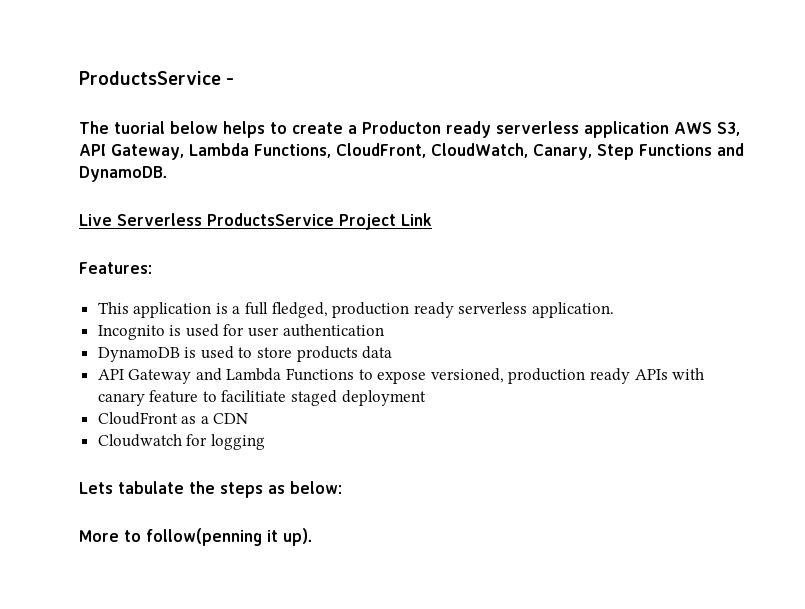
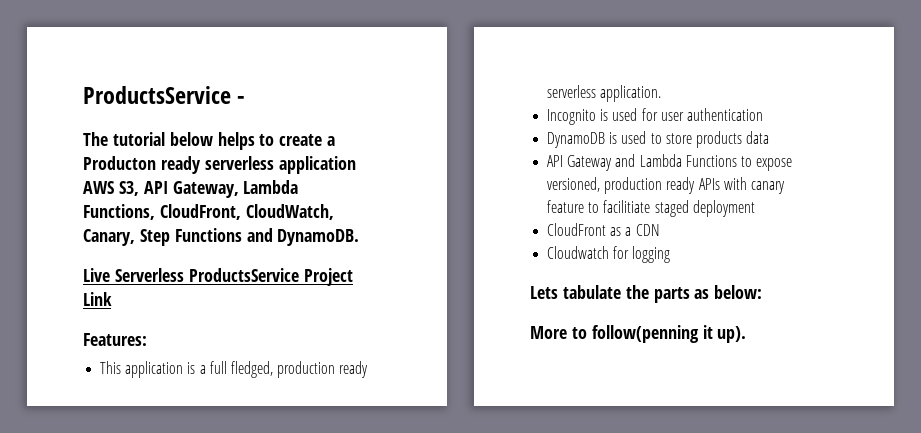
- The tuorial below helps to create a Producton ready serverless application AWS S3, API Gateway, Lambda Functions, CloudFront, CloudWatch, Canary, Step Functions and DynamoDB.
+ The tutorial below helps to create a Producton ready serverless application AWS S3, API Gateway, Lambda Functions, CloudFront, CloudWatch, Canary, Step Functions and DynamoDB.
- Lets tabulate the steps as below:
+ Lets tabulate the parts as below:

